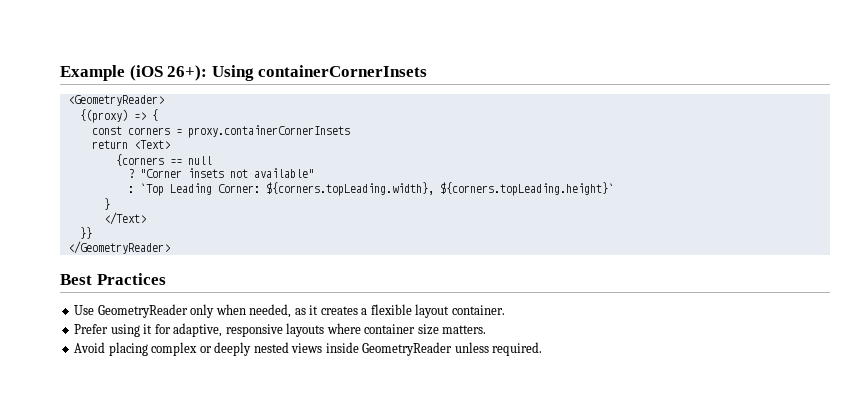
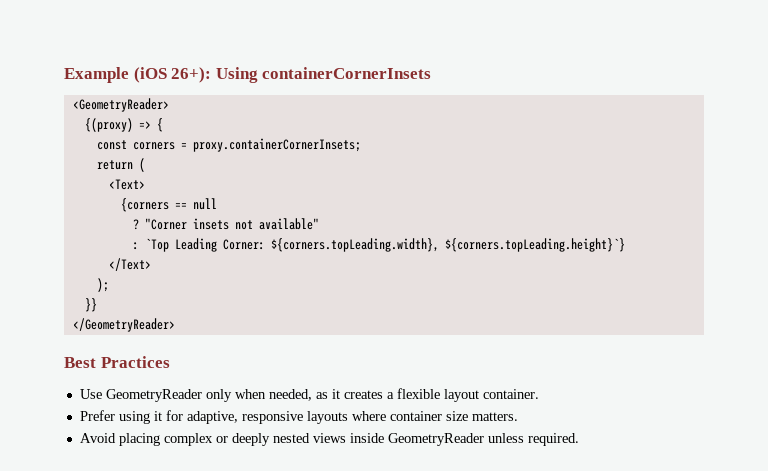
- const corners = proxy.containerCornerInsets
+ const corners = proxy.containerCornerInsets;
- return <Text>
+ return (
+ <Text>
- : `Top Leading Corner: ${corners.topLeading.width}, ${corners.topLeading.height}`
- }
+ : `Top Leading Corner: ${corners.topLeading.width}, ${corners.topLeading.height}`}
+ );

